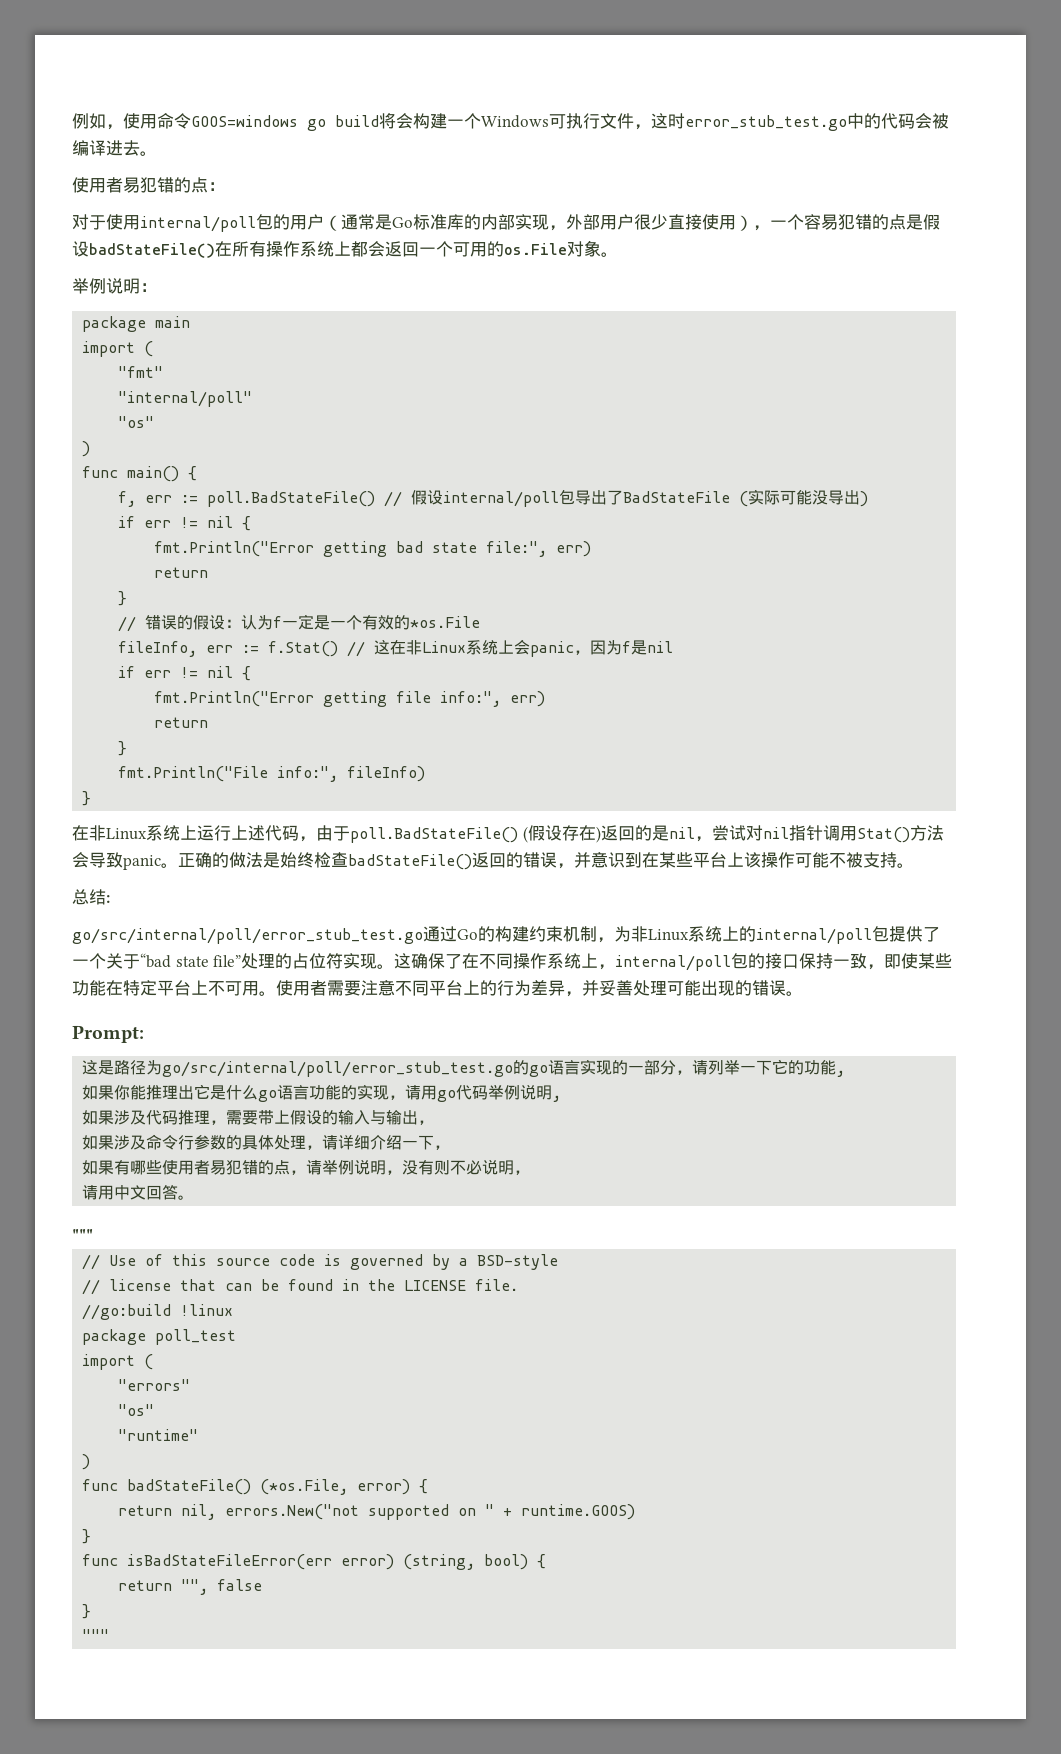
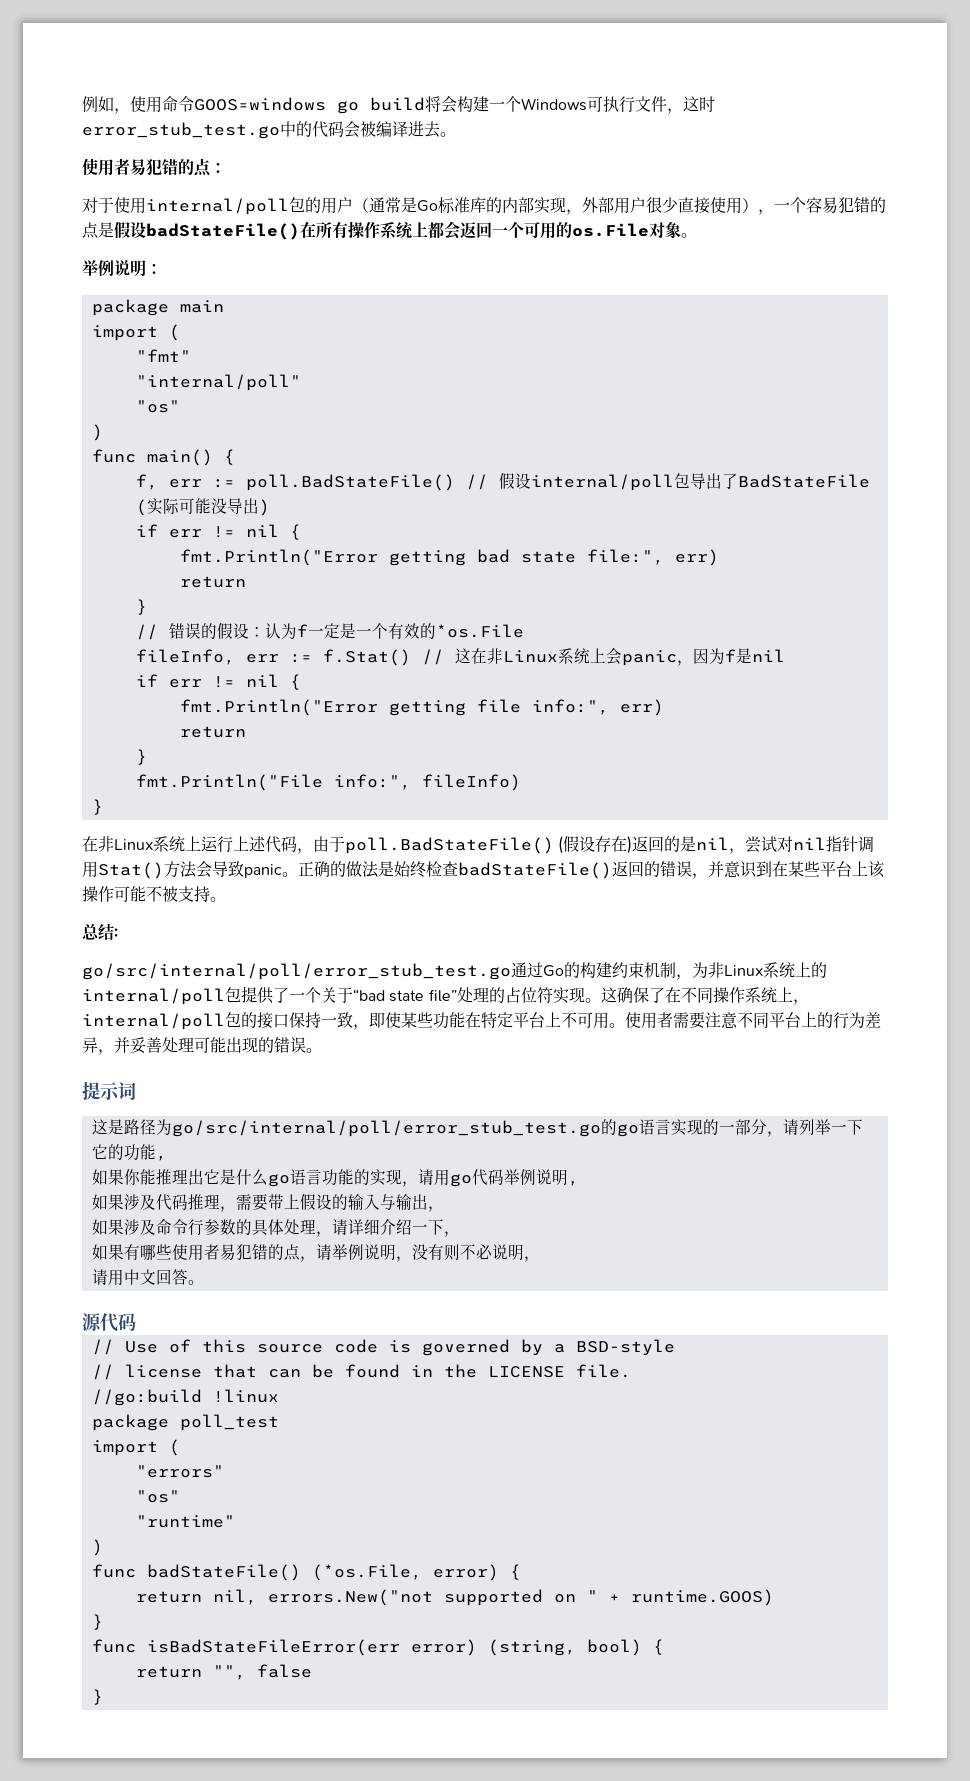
- Prompt:
+ 提示词
  请用中文回答。
- """
+ 源代码
  return "", false
  }
- """

